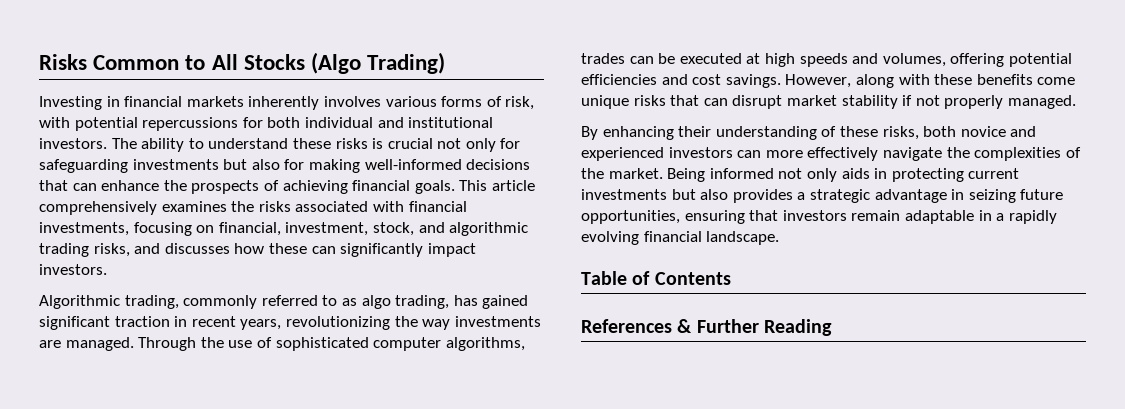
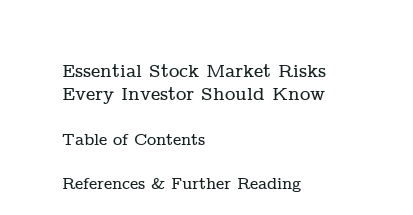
- Risks Common to All Stocks (Algo Trading)
- Investing in financial markets inherently involves various forms of risk, with potential repercussions for both individual and institutional investors. The ability to understand these risks is crucial not only for safeguarding investments but also for making well-informed decisions that can enhance the prospects of achieving financial goals. This article comprehensively examines the risks associated with financial investments, focusing on financial, investment, stock, and algorithmic trading risks, and discusses how these can significantly impact investors.
- Algorithmic trading, commonly referred to as algo trading, has gained significant traction in recent years, revolutionizing the way investments are managed. Through the use of sophisticated computer algorithms, trades can be executed at high speeds and volumes, offering potential efficiencies and cost savings. However, along with these benefits come unique risks that can disrupt market stability if not properly managed.
- By enhancing their understanding of these risks, both novice and experienced investors can more effectively navigate the complexities of the market. Being informed not only aids in protecting current investments but also provides a strategic advantage in seizing future opportunities, ensuring that investors remain adaptable in a rapidly evolving financial landscape.
+ Essential Stock Market Risks Every Investor Should Know

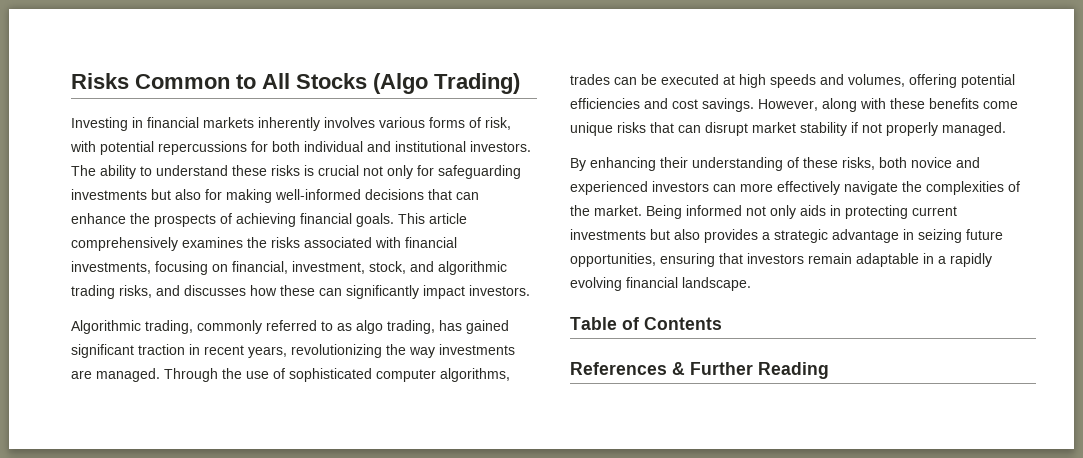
- Essential Stock Market Risks Every Investor Should Know
+ Risks Common to All Stocks (Algo Trading)
+ Investing in financial markets inherently involves various forms of risk, with potential repercussions for both individual and institutional investors. The ability to understand these risks is crucial not only for safeguarding investments but also for making well-informed decisions that can enhance the prospects of achieving financial goals. This article comprehensively examines the risks associated with financial investments, focusing on financial, investment, stock, and algorithmic trading risks, and discusses how these can significantly impact investors.
+ Algorithmic trading, commonly referred to as algo trading, has gained significant traction in recent years, revolutionizing the way investments are managed. Through the use of sophisticated computer algorithms, trades can be executed at high speeds and volumes, offering potential efficiencies and cost savings. However, along with these benefits come unique risks that can disrupt market stability if not properly managed.
+ By enhancing their understanding of these risks, both novice and experienced investors can more effectively navigate the complexities of the market. Being informed not only aids in protecting current investments but also provides a strategic advantage in seizing future opportunities, ensuring that investors remain adaptable in a rapidly evolving financial landscape.

